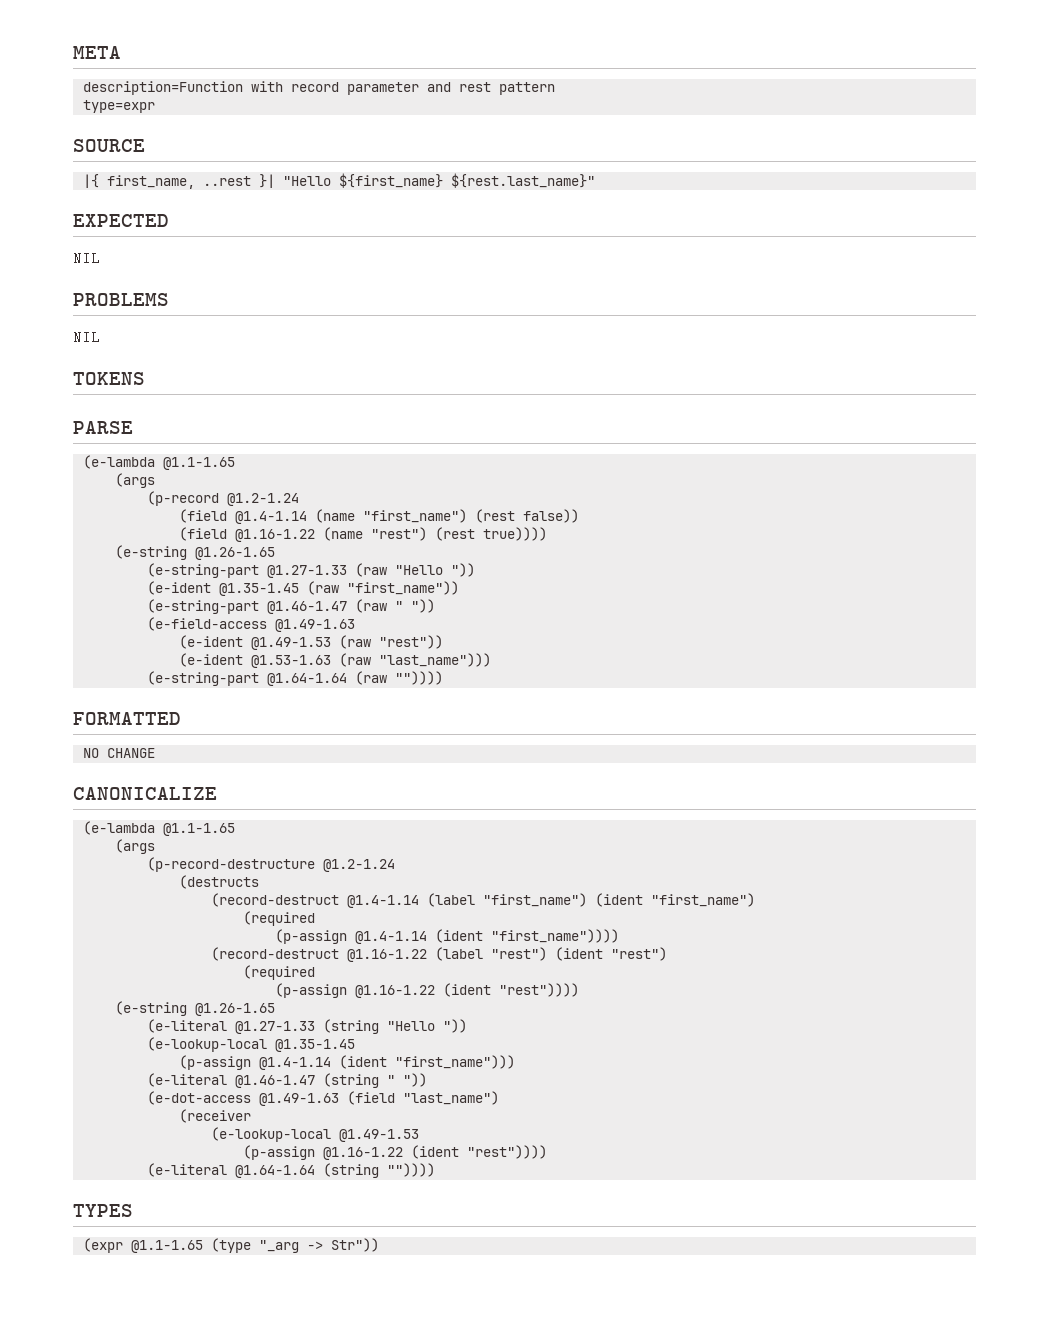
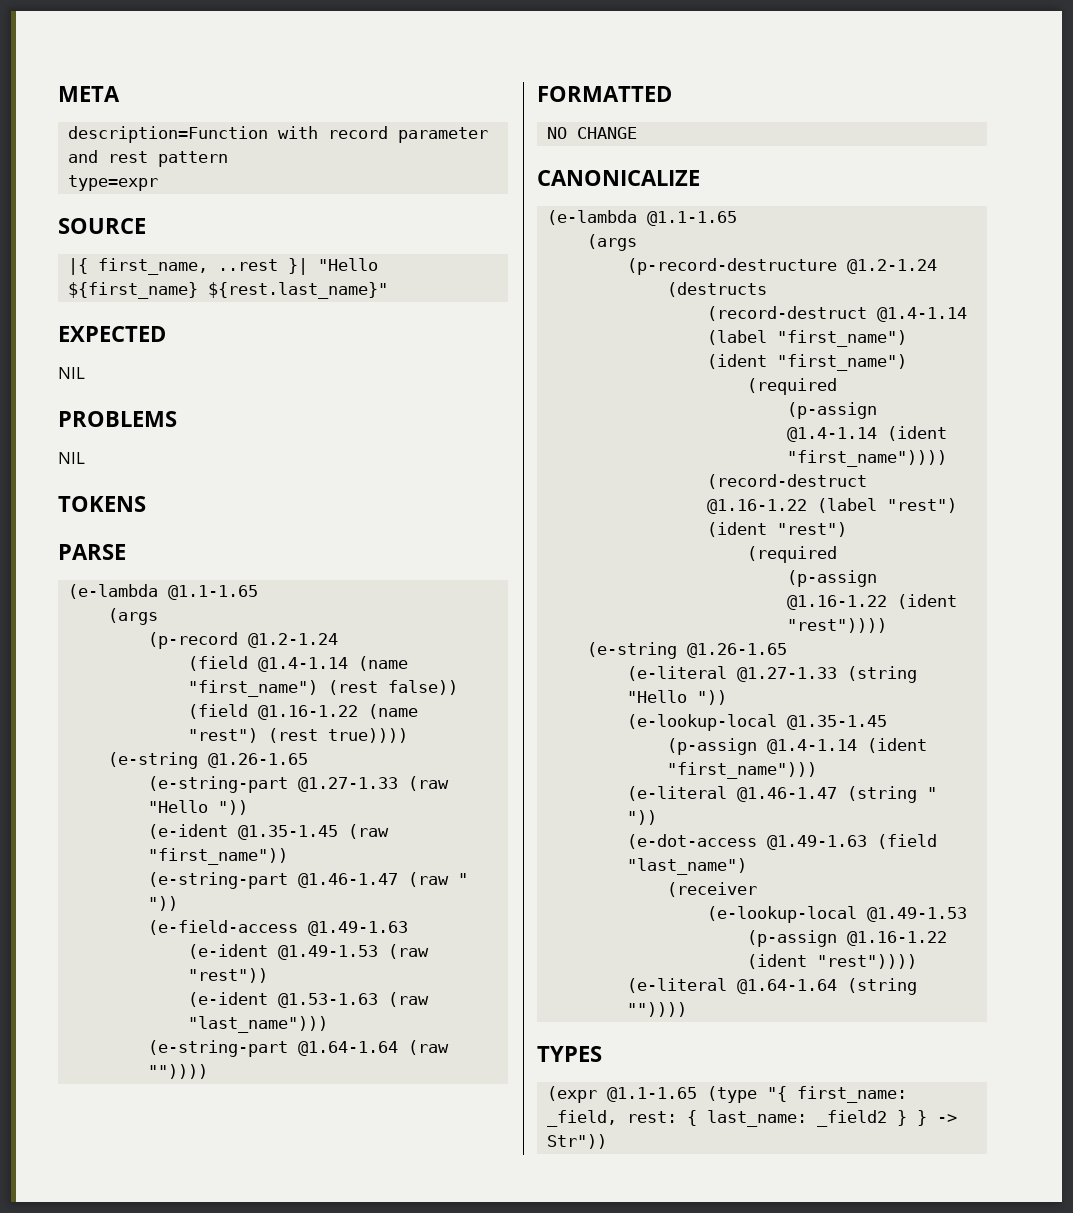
- (expr @1.1-1.65 (type "_arg -> Str"))
+ (expr @1.1-1.65 (type "{ first_name: _field, rest: { last_name: _field2 } } -> Str"))

